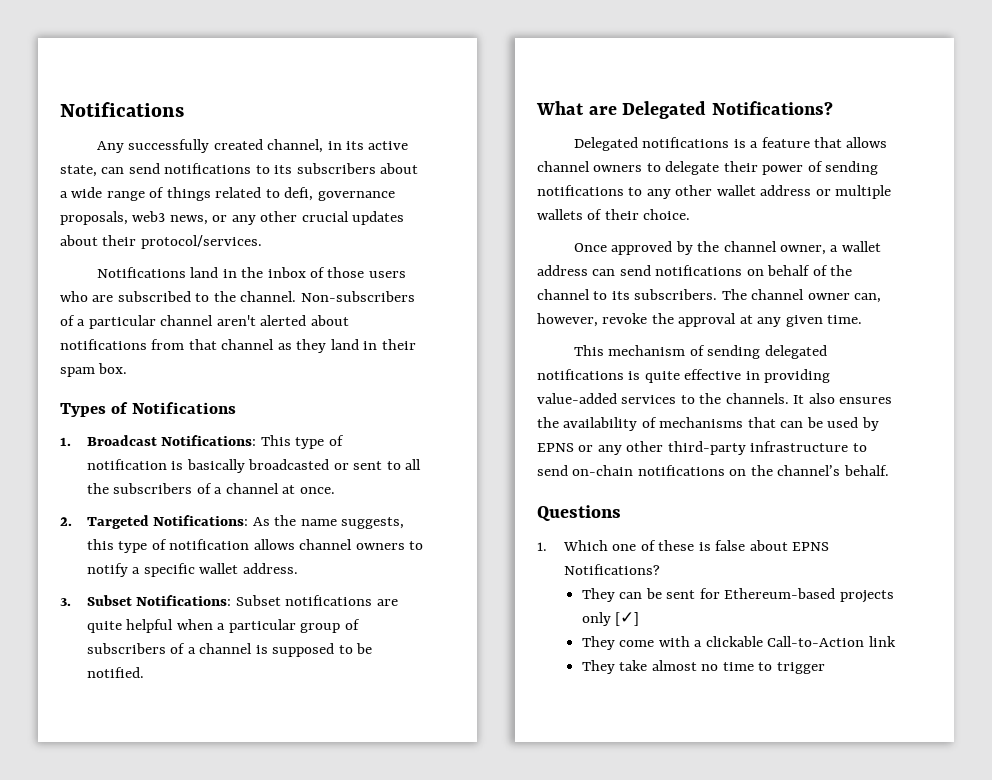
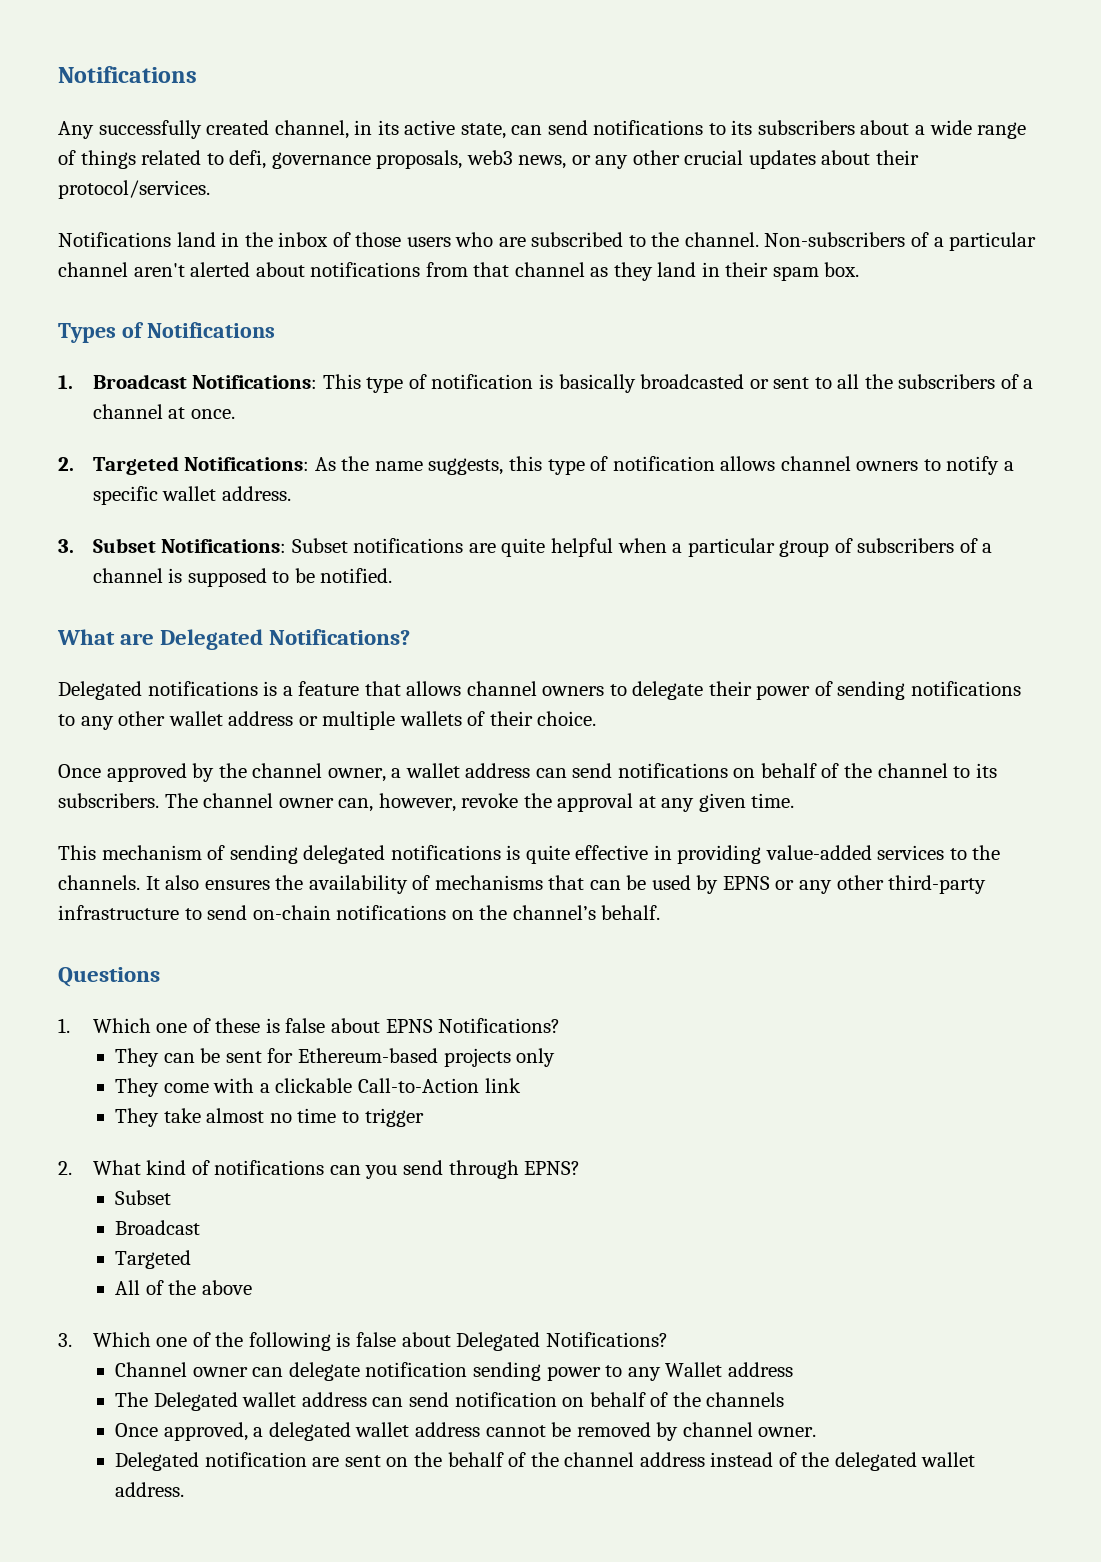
- They can be sent for Ethereum-based projects only [✓]
+ They can be sent for Ethereum-based projects only
+ 2. What kind of notifications can you send through EPNS?
+ Subset
+ Broadcast
+ Targeted
+ All of the above
+ 3. Which one of the following is false about Delegated Notifications?
+ Channel owner can delegate notification sending power to any Wallet address
+ The Delegated wallet address can send notification on behalf of the channels
+ Once approved, a delegated wallet address cannot be removed by channel owner.
+ Delegated notification are sent on the behalf of the channel address instead of the delegated wallet address.

